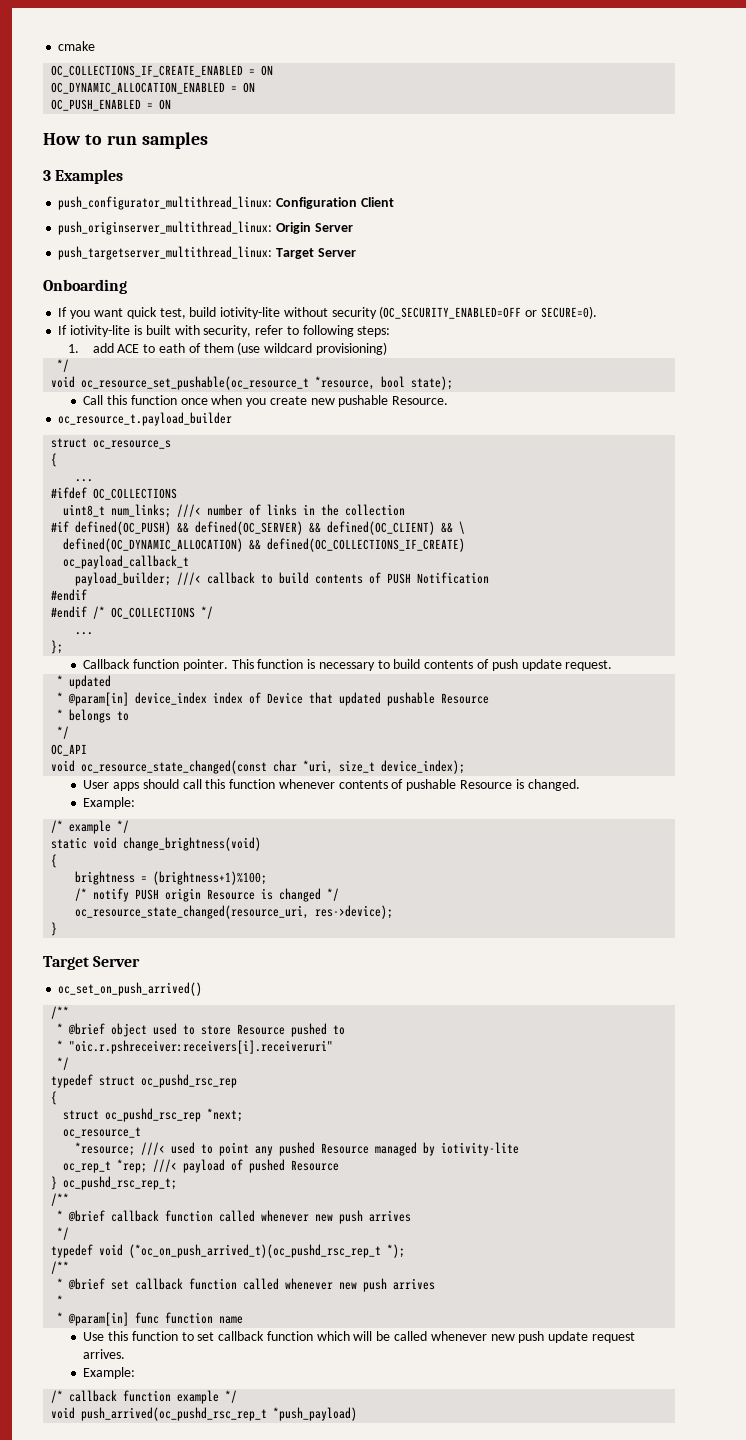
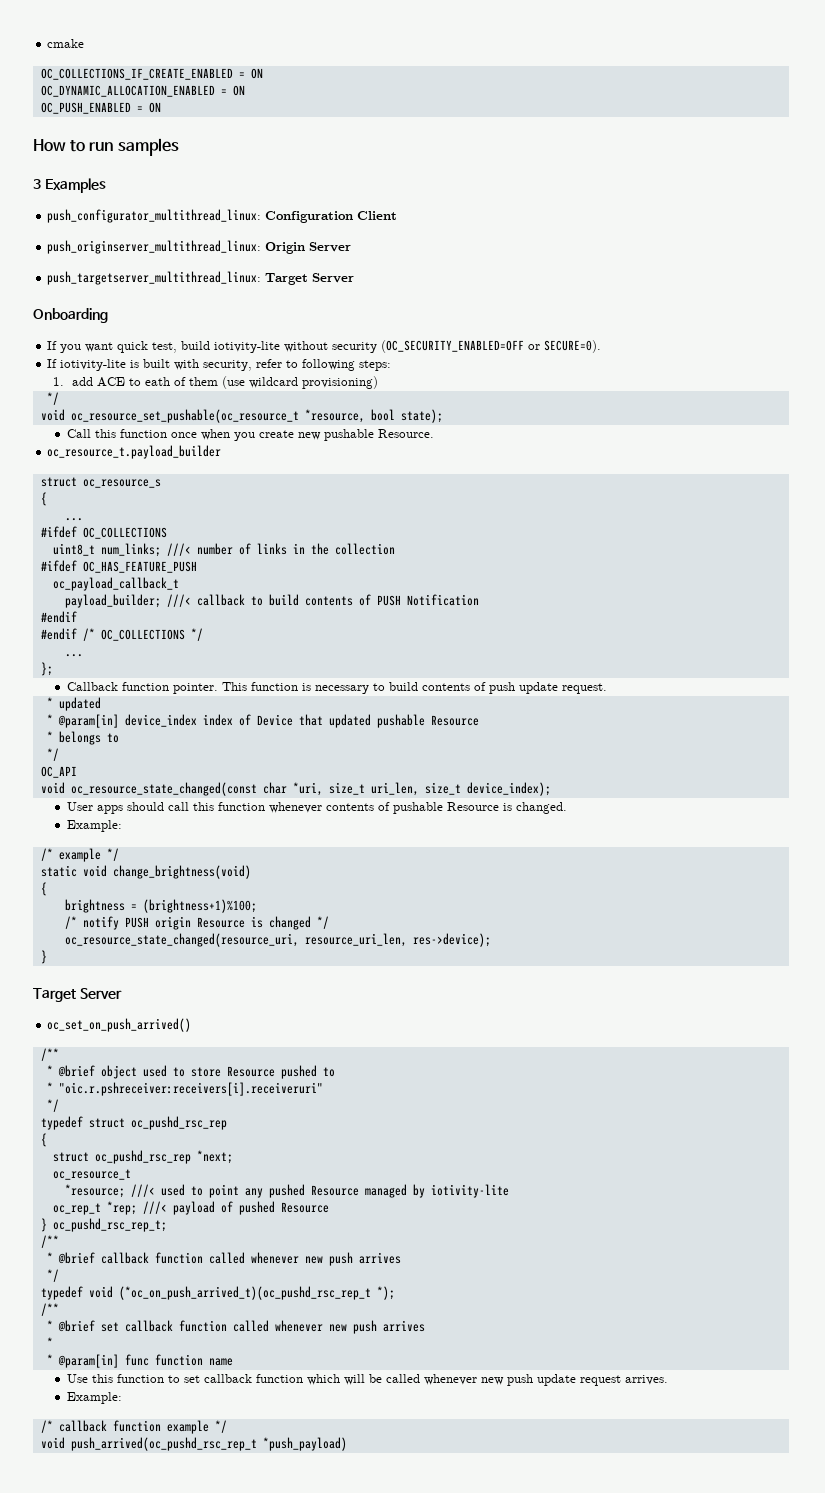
- #if defined(OC_PUSH) && defined(OC_SERVER) && defined(OC_CLIENT) && \
- defined(OC_DYNAMIC_ALLOCATION) && defined(OC_COLLECTIONS_IF_CREATE)
+ #ifdef OC_HAS_FEATURE_PUSH
- void oc_resource_state_changed(const char *uri, size_t device_index);
+ void oc_resource_state_changed(const char *uri, size_t uri_len, size_t device_index);
- oc_resource_state_changed(resource_uri, res->device);
+ oc_resource_state_changed(resource_uri, resource_uri_len, res->device);

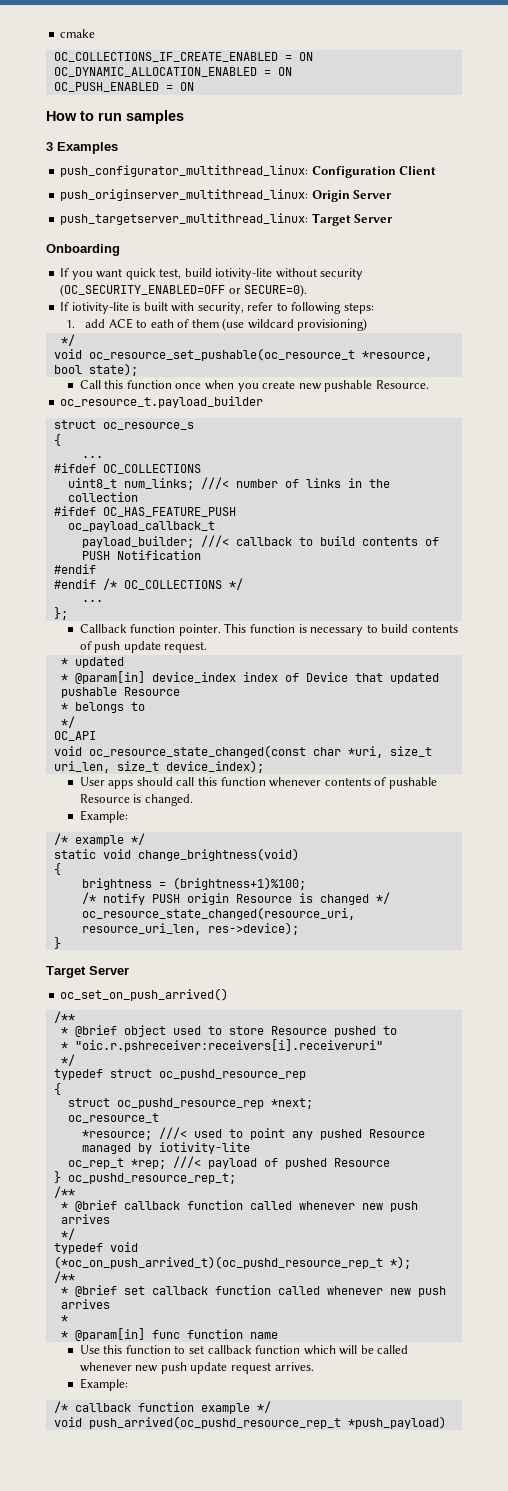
- typedef struct oc_pushd_rsc_rep
+ typedef struct oc_pushd_resource_rep
- struct oc_pushd_rsc_rep *next;
+ struct oc_pushd_resource_rep *next;
- } oc_pushd_rsc_rep_t;
+ } oc_pushd_resource_rep_t;
- typedef void (*oc_on_push_arrived_t)(oc_pushd_rsc_rep_t *);
+ typedef void (*oc_on_push_arrived_t)(oc_pushd_resource_rep_t *);
- void push_arrived(oc_pushd_rsc_rep_t *push_payload)
+ void push_arrived(oc_pushd_resource_rep_t *push_payload)

